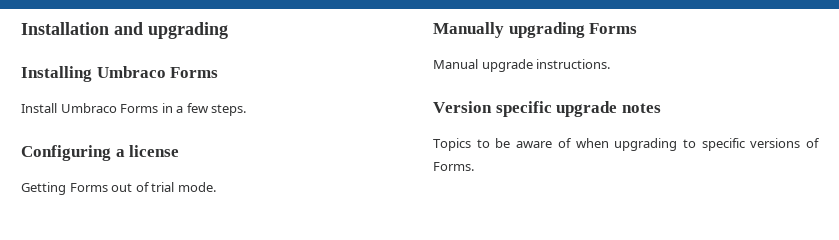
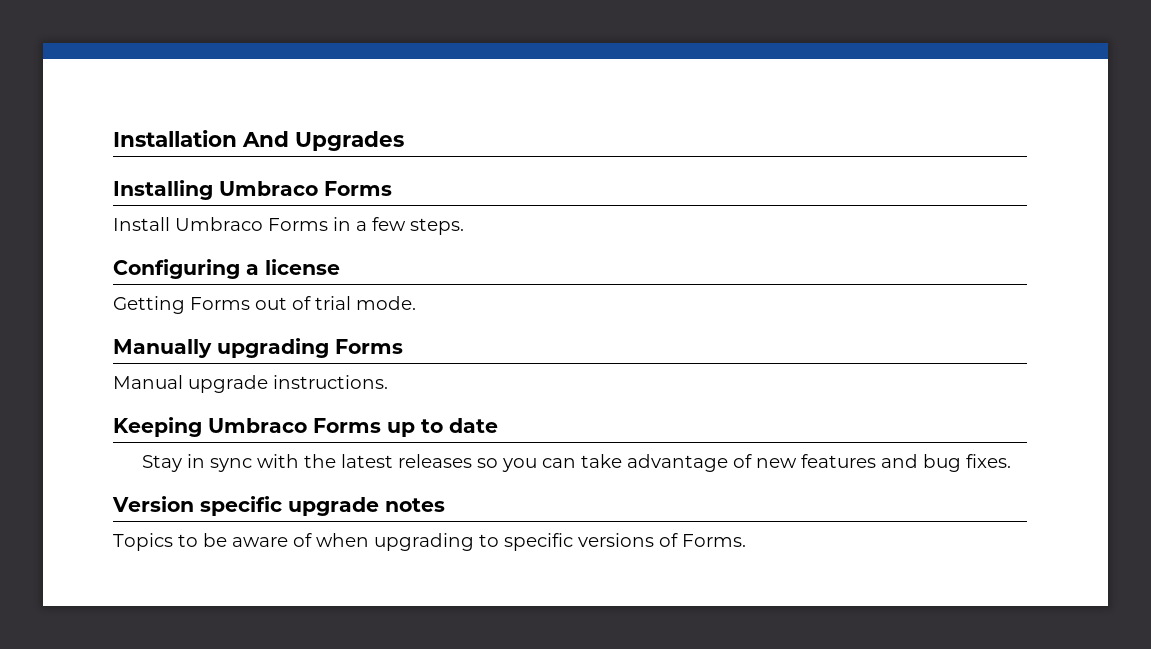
- Installation and upgrading
+ Installation And Upgrades
+ Keeping Umbraco Forms up to date
+ Stay in sync with the latest releases so you can take advantage of new features and bug fixes.

